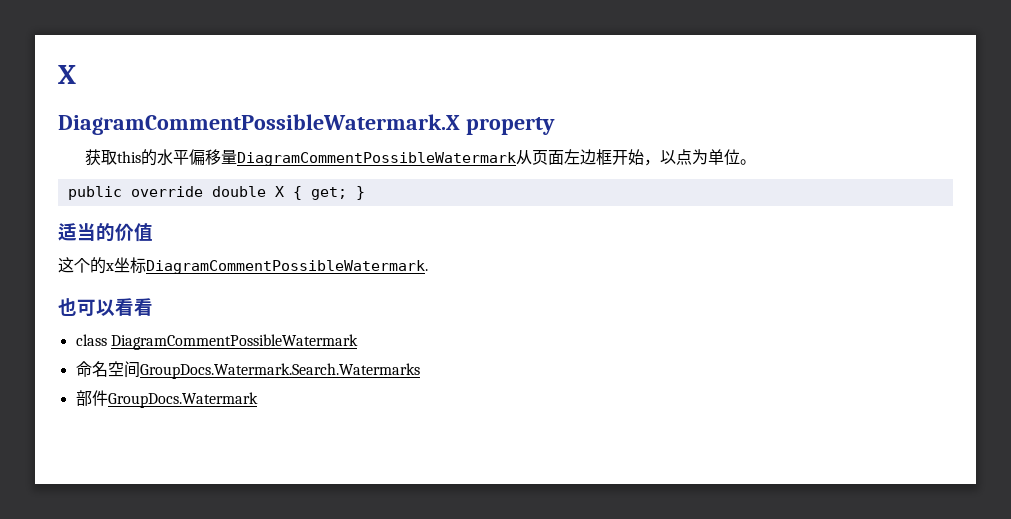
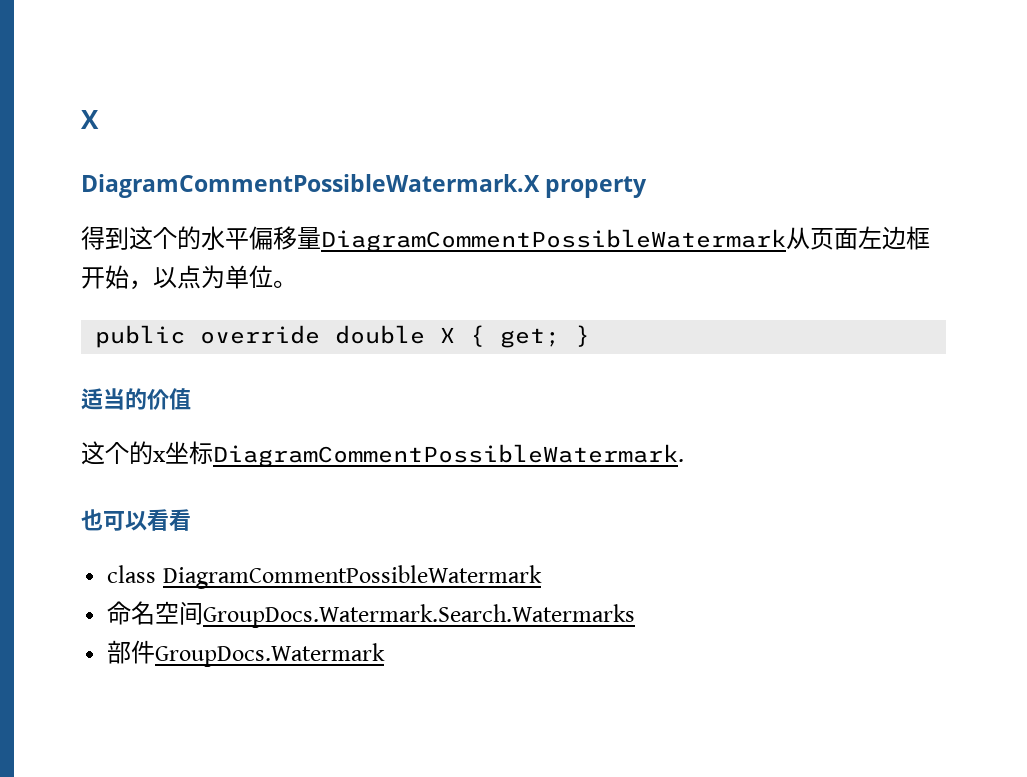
- 获取this的水平偏移量DiagramCommentPossibleWatermark从页面左边框开始，以点为单位。
+ 得到这个的水平偏移量DiagramCommentPossibleWatermark从页面左边框开始，以点为单位。

